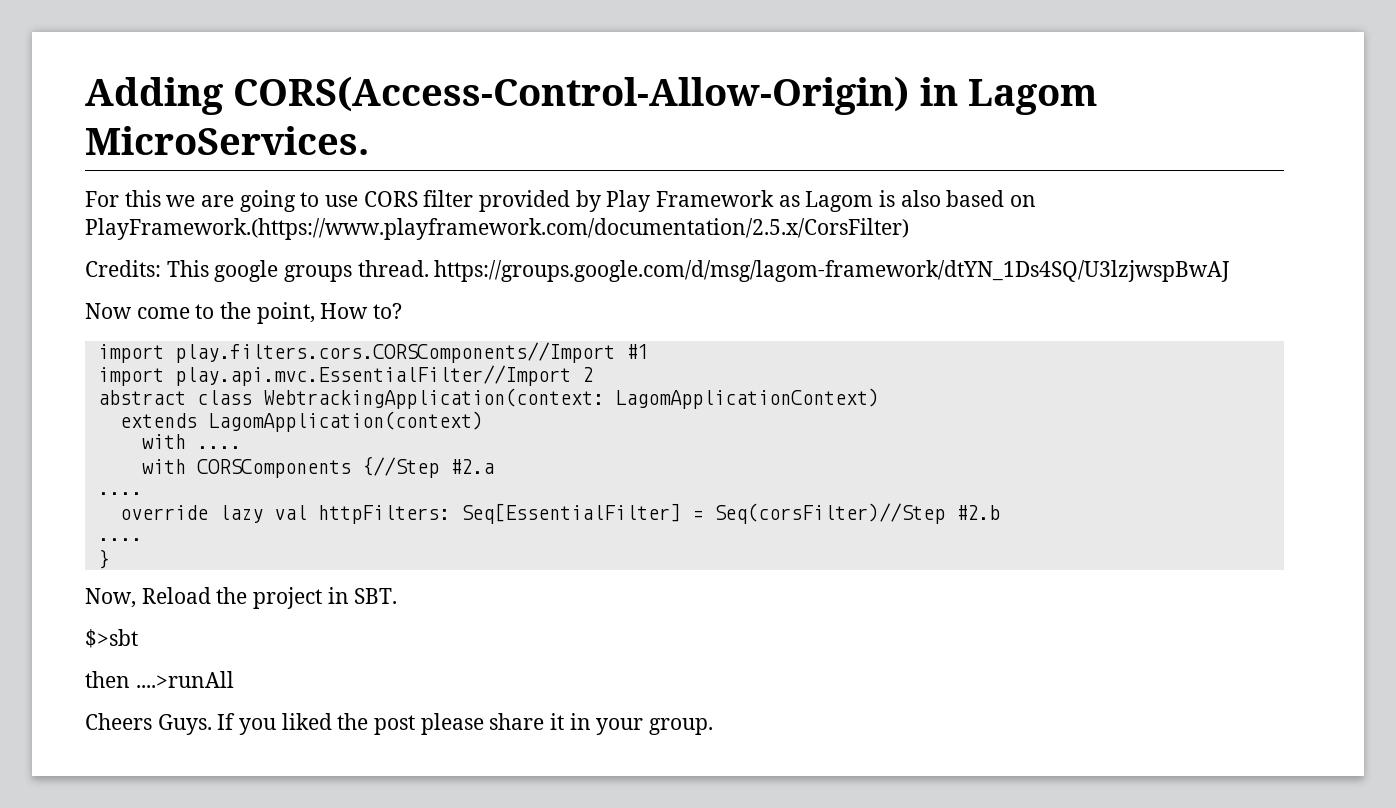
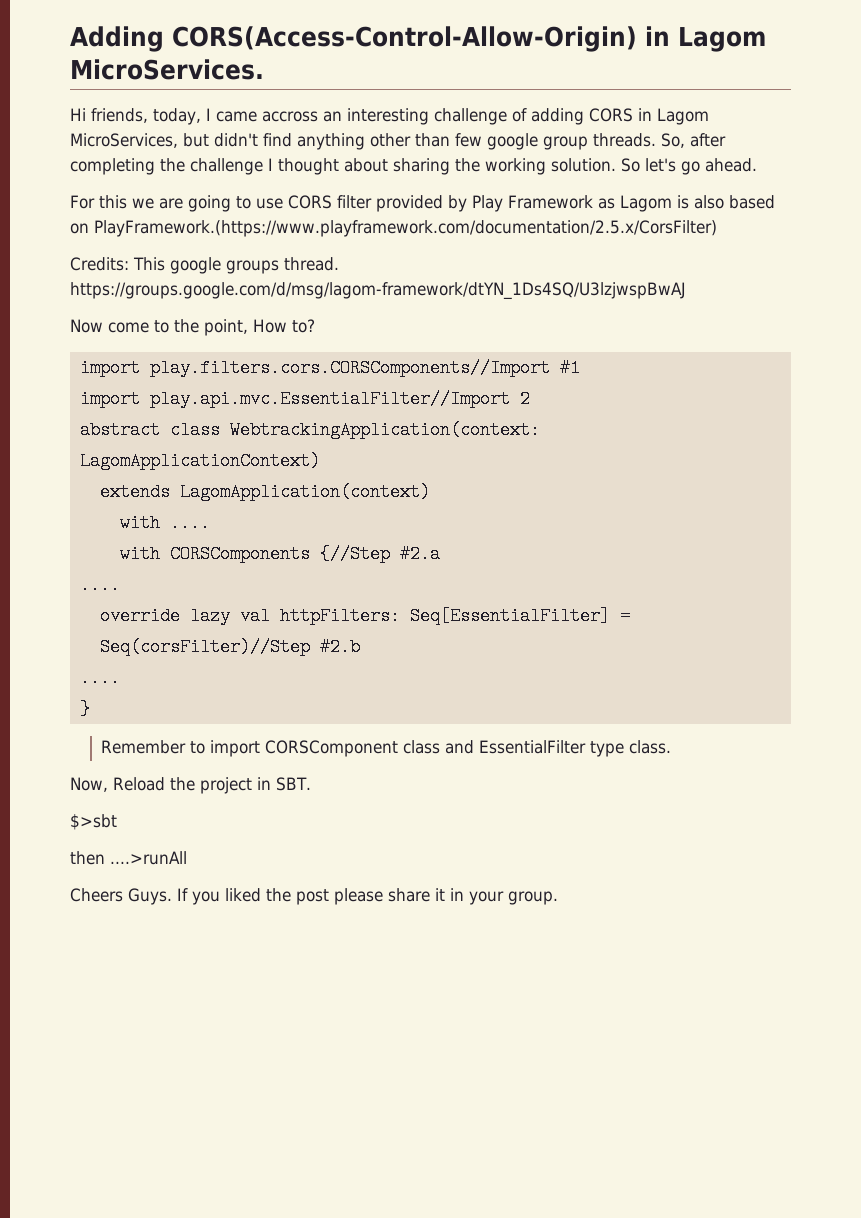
+ Hi friends, today, I came accross an interesting challenge of adding CORS in Lagom MicroServices, but didn't find anything other than few google group threads. So, after completing the challenge I thought about sharing the working solution. So let's go ahead.
+ Remember to import CORSComponent class and EssentialFilter type class.

